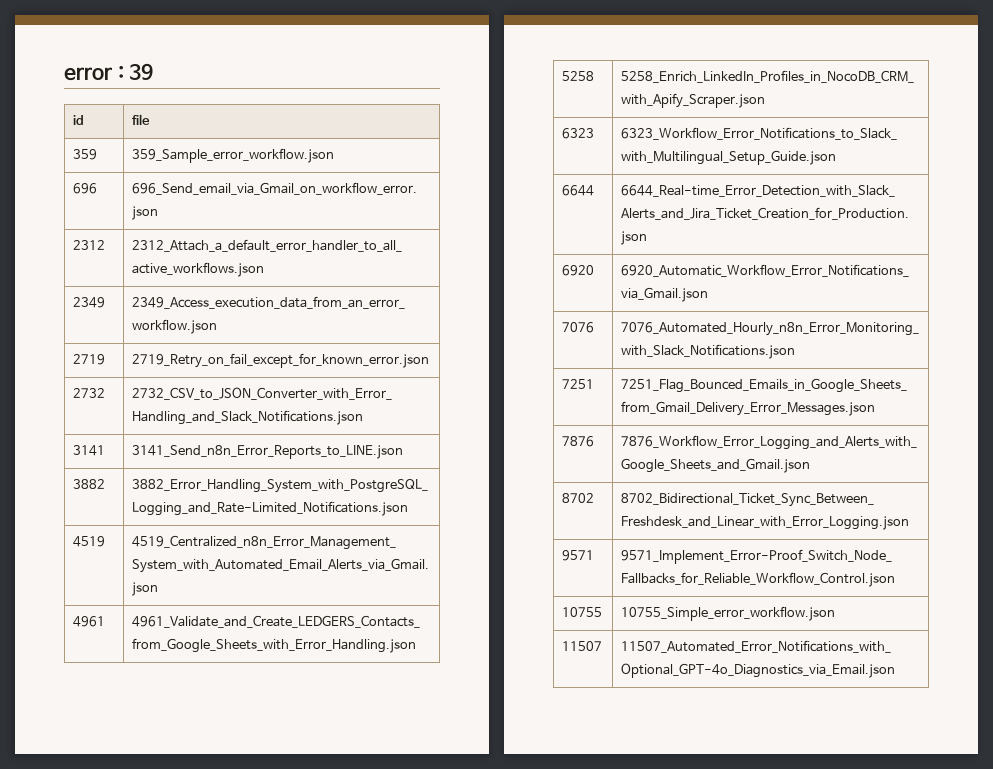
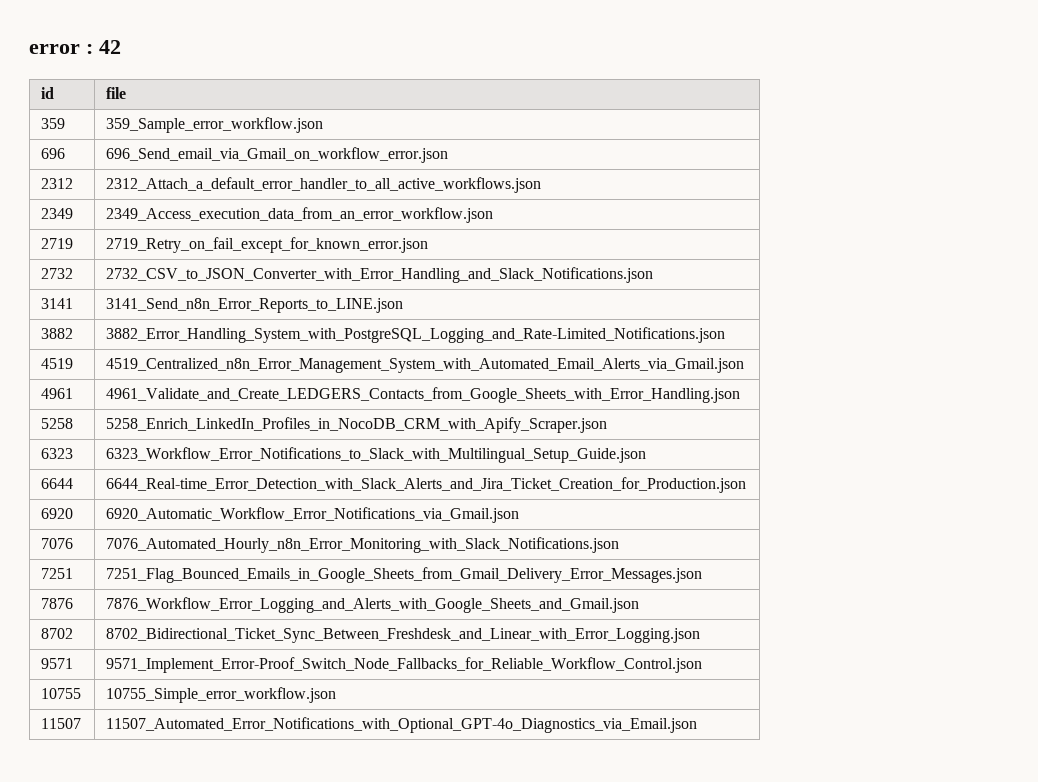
- error : 39
+ error : 42

